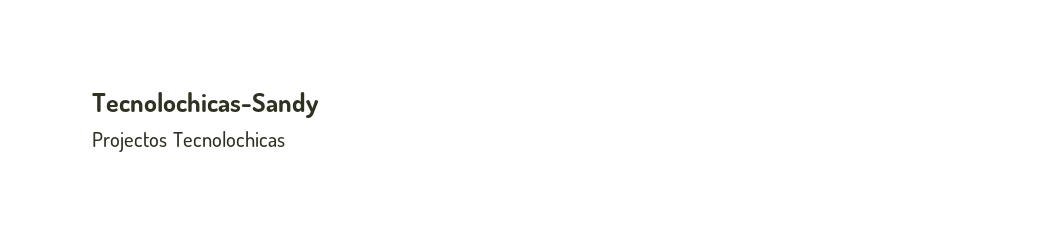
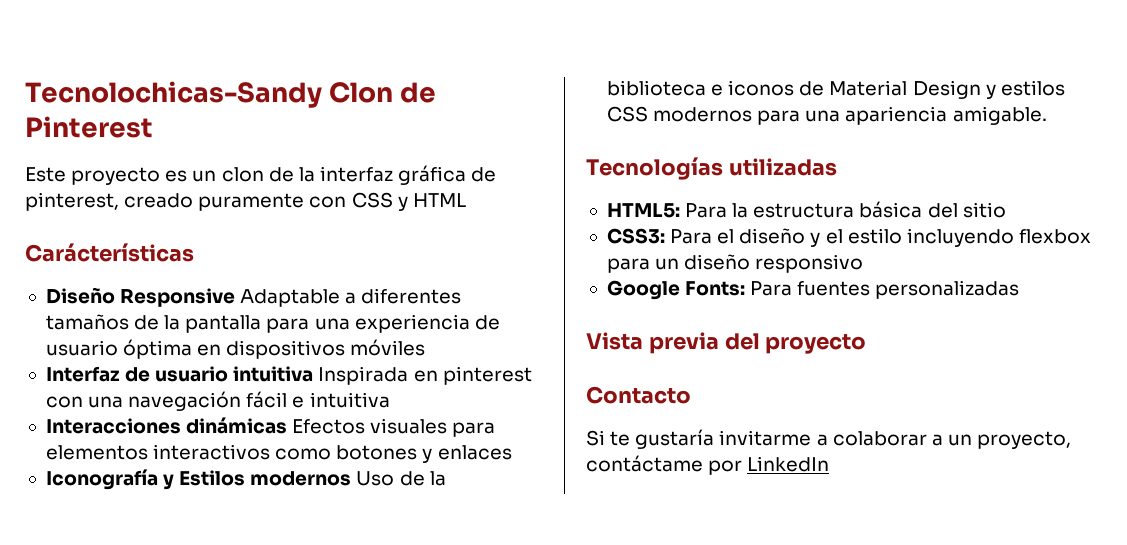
- Tecnolochicas-Sandy
- Projectos Tecnolochicas
+ Tecnolochicas-Sandy Clon de Pinterest
+ Este proyecto es un clon de la interfaz gráfica de pinterest, creado puramente con CSS y HTML
+ Carácterísticas
+ Diseño Responsive Adaptable a diferentes tamaños de la pantalla para una experiencia de usuario óptima en dispositivos móviles
+ Interfaz de usuario intuitiva Inspirada en pinterest con una navegación fácil e intuitiva
+ Interacciones dinámicas Efectos visuales para elementos interactivos como botones y enlaces
+ Iconografía y Estilos modernos Uso de la biblioteca e iconos de Material Design y estilos CSS modernos para una apariencia amigable.
+ Tecnologías utilizadas
+ HTML5: Para la estructura básica del sitio
+ CSS3: Para el diseño y el estilo incluyendo flexbox para un diseño responsivo
+ Google Fonts: Para fuentes personalizadas
+ Vista previa del proyecto
+ Contacto
+ Si te gustaría invitarme a colaborar a un proyecto, contáctame por LinkedIn

